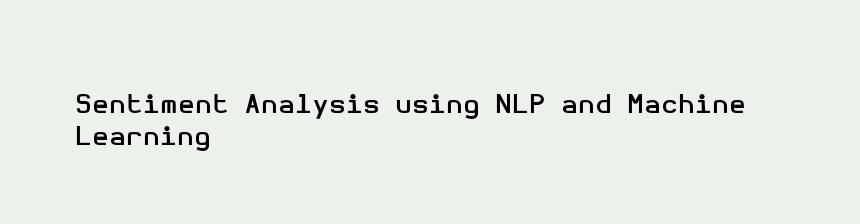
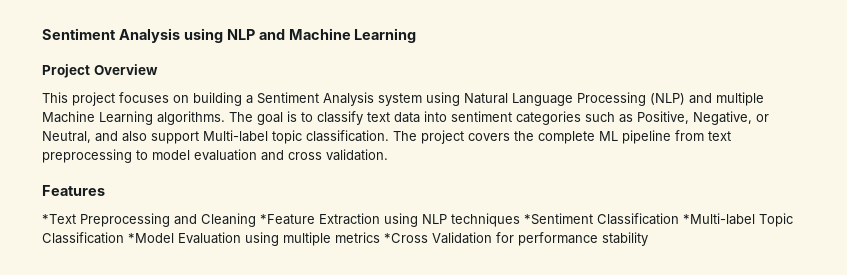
+ Project Overview
+ This project focuses on building a Sentiment Analysis system using Natural Language Processing (NLP) and multiple Machine Learning algorithms. The goal is to classify text data into sentiment categories such as Positive, Negative, or Neutral, and also support Multi-label topic classification. The project covers the complete ML pipeline from text preprocessing to model evaluation and cross validation.
+ Features
+ *Text Preprocessing and Cleaning *Feature Extraction using NLP techniques *Sentiment Classification *Multi-label Topic Classification *Model Evaluation using multiple metrics *Cross Validation for performance stability

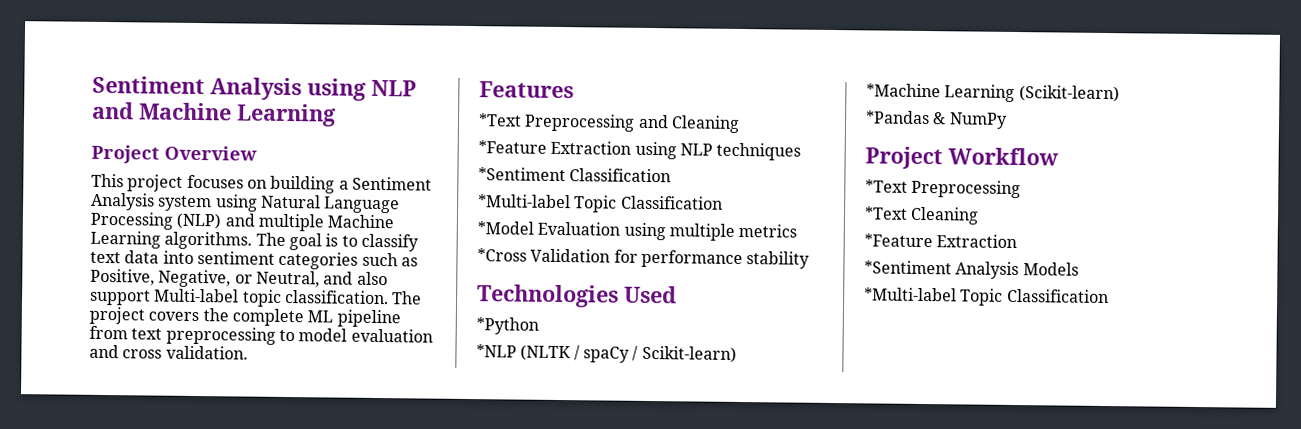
- *Text Preprocessing and Cleaning *Feature Extraction using NLP techniques *Sentiment Classification *Multi-label Topic Classification *Model Evaluation using multiple metrics *Cross Validation for performance stability
+ *Text Preprocessing and Cleaning
+ *Feature Extraction using NLP techniques
+ *Sentiment Classification
+ *Multi-label Topic Classification
+ *Model Evaluation using multiple metrics
+ *Cross Validation for performance stability
+ Technologies Used
+ *Python
+ *NLP (NLTK / spaCy / Scikit-learn)
+ *Machine Learning (Scikit-learn)
+ *Pandas & NumPy
+ Project Workflow
+ *Text Preprocessing
+ *Text Cleaning
+ *Feature Extraction
+ *Sentiment Analysis Models
+ *Multi-label Topic Classification

